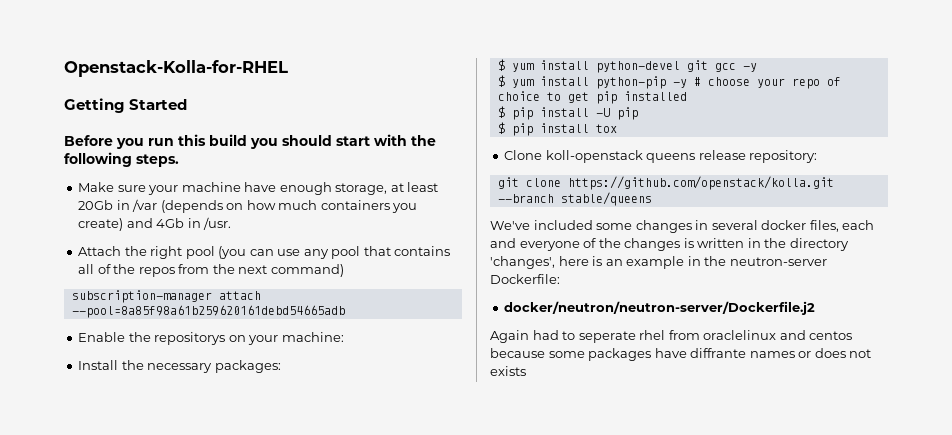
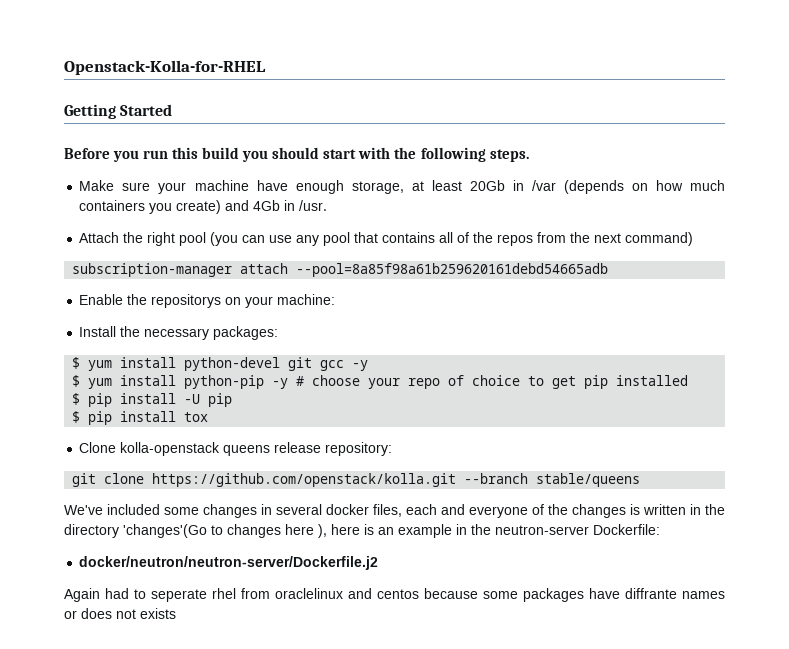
- Clone koll-openstack queens release repository:
+ Clone kolla-openstack queens release repository:
- We've included some changes in several docker files, each and everyone of the changes is written in the directory 'changes', here is an example in the neutron-server Dockerfile:
+ We've included some changes in several docker files, each and everyone of the changes is written in the directory 'changes'(Go to changes here ), here is an example in the neutron-server Dockerfile:

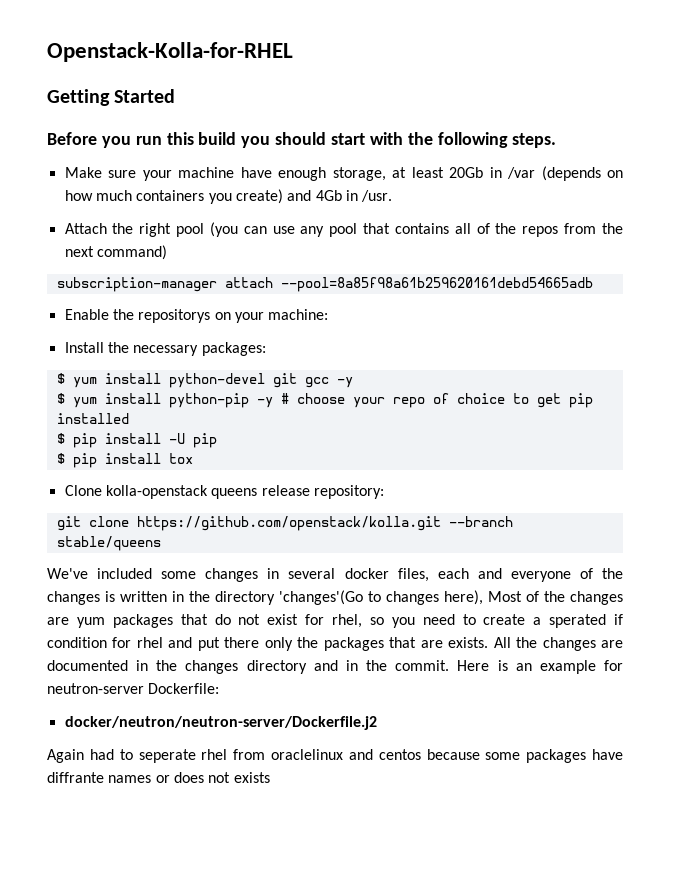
- We've included some changes in several docker files, each and everyone of the changes is written in the directory 'changes'(Go to changes here ), here is an example in the neutron-server Dockerfile:
+ We've included some changes in several docker files, each and everyone of the changes is written in the directory 'changes'(Go to changes here), Most of the changes are yum packages that do not exist for rhel, so you need to create a sperated if condition for rhel and put there only the packages that are exists. All the changes are documented in the changes directory and in the commit. Here is an example for neutron-server Dockerfile:

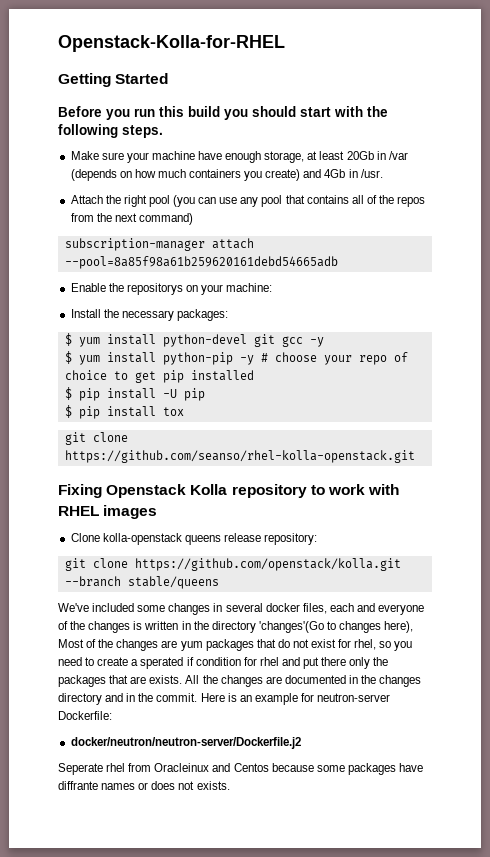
+ git clone https://github.com/seanso/rhel-kolla-openstack.git
+ Fixing Openstack Kolla repository to work with RHEL images
- Again had to seperate rhel from oraclelinux and centos because some packages have diffrante names or does not exists
+ Seperate rhel from Oracleinux and Centos because some packages have diffrante names or does not exists.

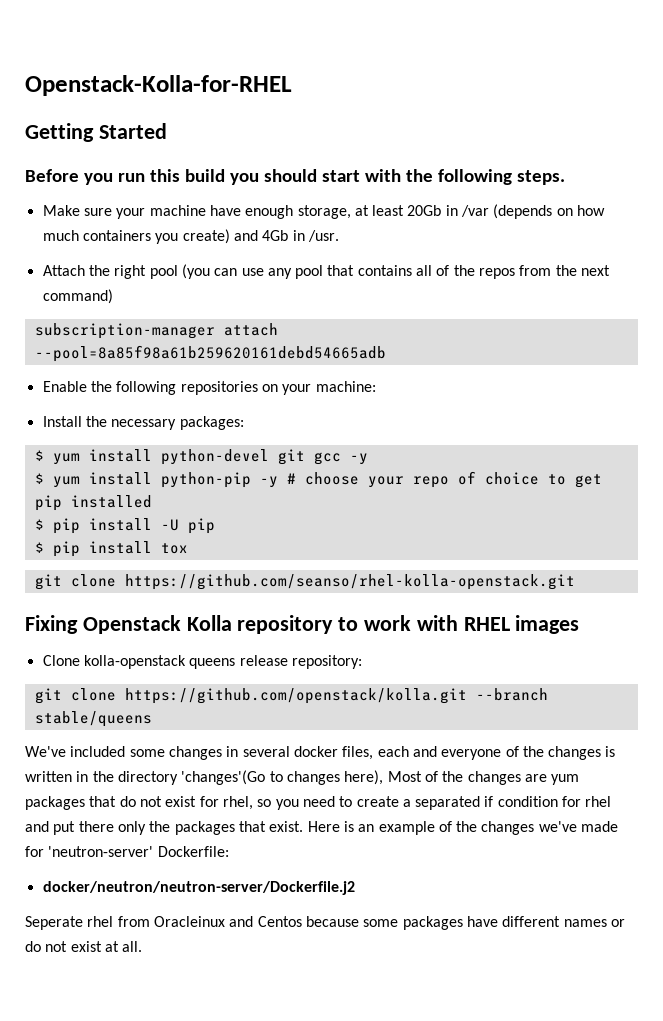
- Enable the repositorys on your machine:
+ Enable the following repositories on your machine:
- We've included some changes in several docker files, each and everyone of the changes is written in the directory 'changes'(Go to changes here), Most of the changes are yum packages that do not exist for rhel, so you need to create a sperated if condition for rhel and put there only the packages that are exists. All the changes are documented in the changes directory and in the commit. Here is an example for neutron-server Dockerfile:
+ We've included some changes in several docker files, each and everyone of the changes is written in the directory 'changes'(Go to changes here), Most of the changes are yum packages that do not exist for rhel, so you need to create a separated if condition for rhel and put there only the packages that exist. Here is an example of the changes we've made for 'neutron-server' Dockerfile:
- Seperate rhel from Oracleinux and Centos because some packages have diffrante names or does not exists.
+ Seperate rhel from Oracleinux and Centos because some packages have different names or do not exist at all.

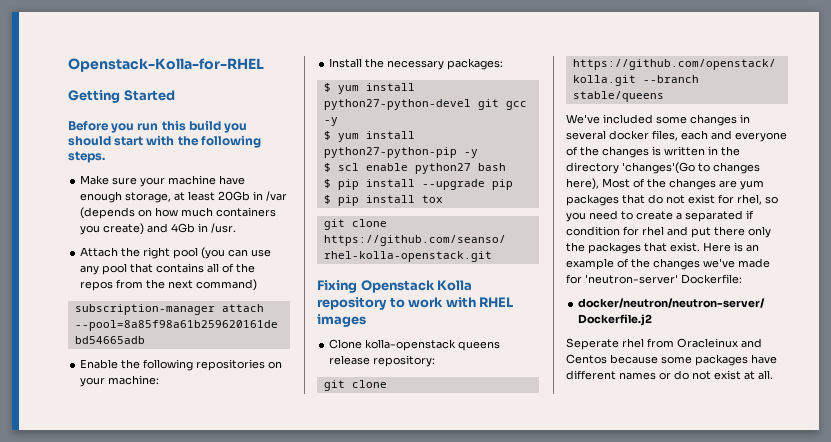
- $ yum install python-devel git gcc -y
+ $ yum install python27-python-devel git gcc -y
- $ yum install python-pip -y # choose your repo of choice to get pip installed
- $ pip install -U pip
+ $ yum install python27-python-pip -y
+ $ scl enable python27 bash
+ $ pip install --upgrade pip

